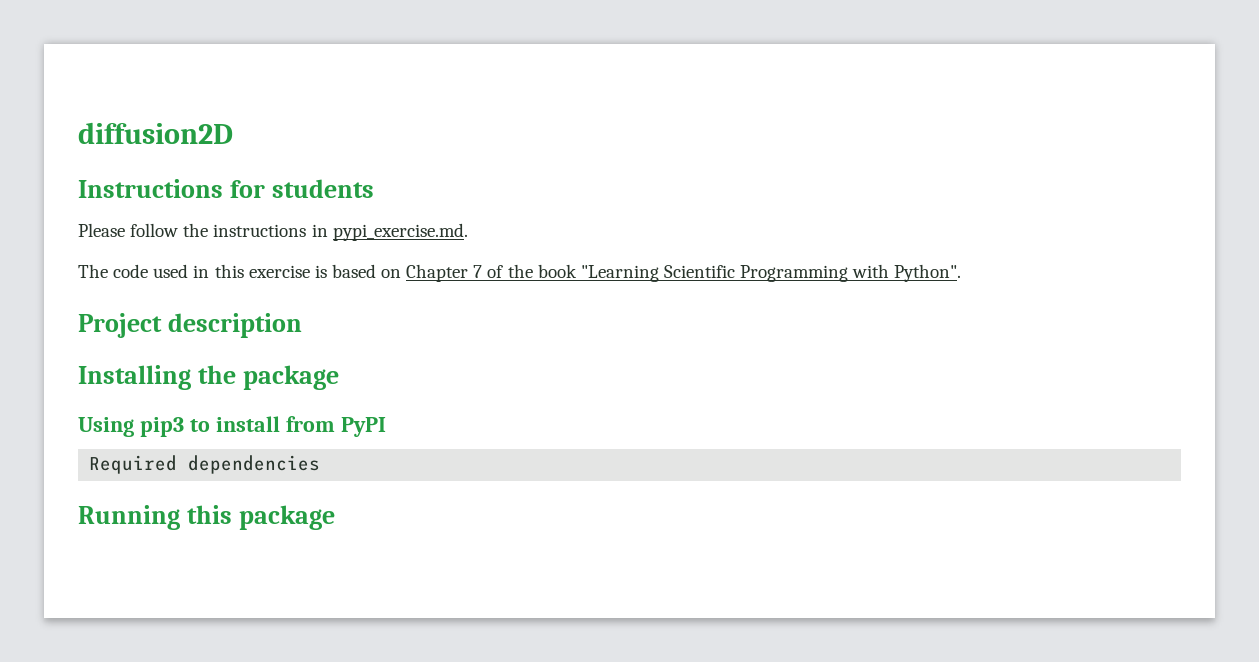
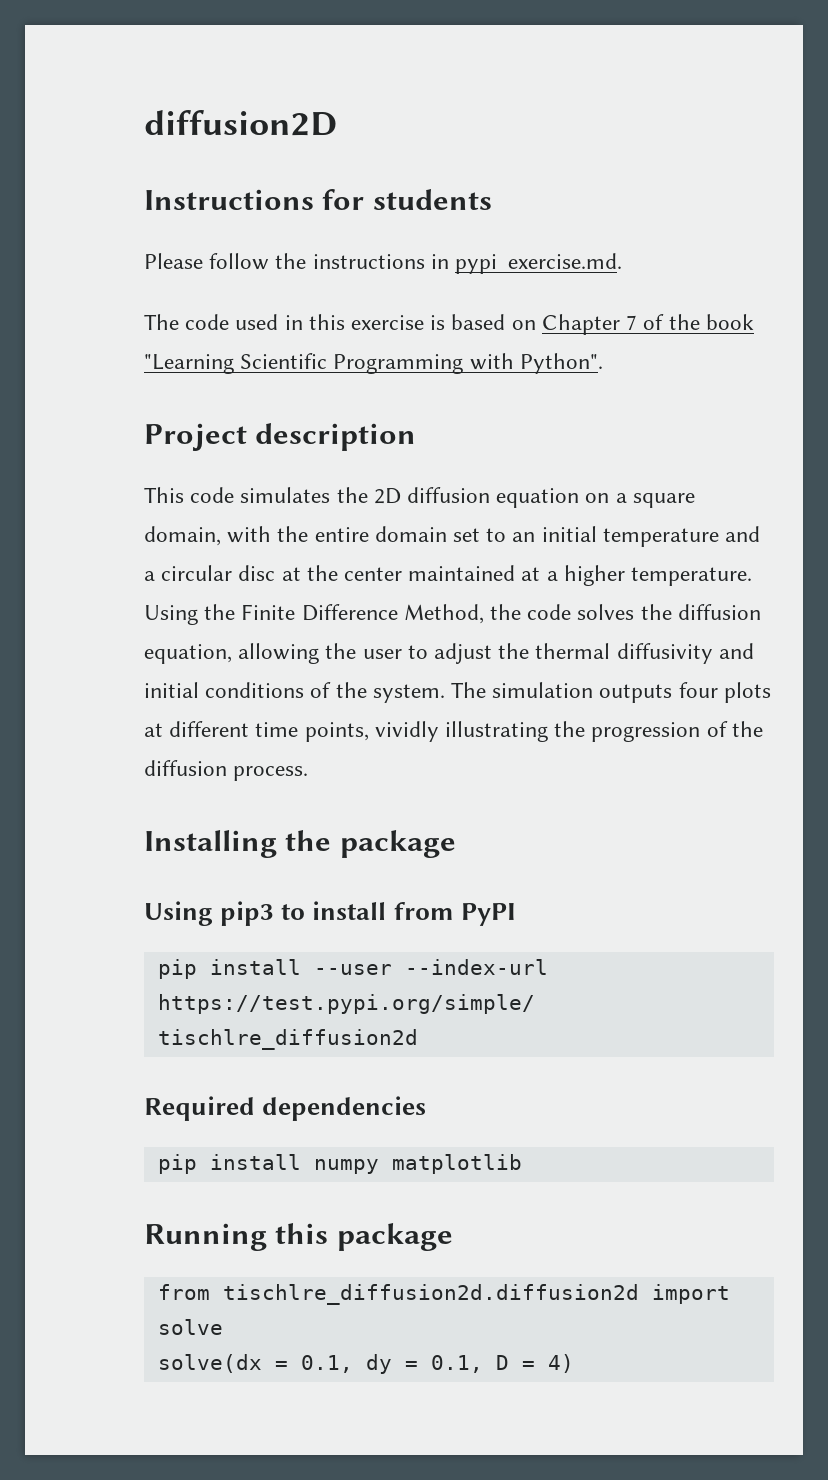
+ This code simulates the 2D diffusion equation on a square domain, with the entire domain set to an initial temperature and a circular disc at the center maintained at a higher temperature. Using the Finite Difference Method, the code solves the diffusion equation, allowing the user to adjust the thermal diffusivity and initial conditions of the system. The simulation outputs four plots at different time points, vividly illustrating the progression of the diffusion process.
+ pip install --user --index-url https://test.pypi.org/simple/ tischlre_diffusion2d
  Required dependencies
+ pip install numpy matplotlib
  Running this package
+ from tischlre_diffusion2d.diffusion2d import solve
+ solve(dx = 0.1, dy = 0.1, D = 4)

